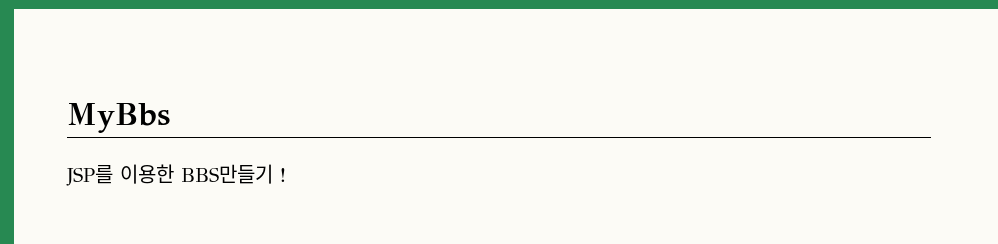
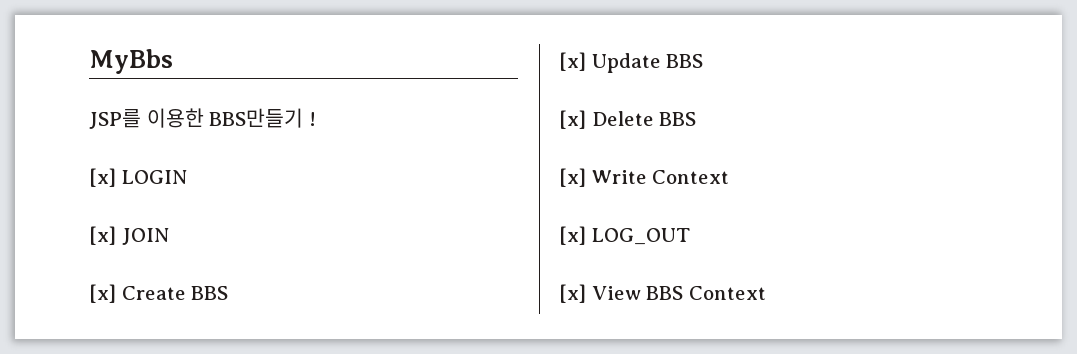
+ [x] LOGIN
+ [x] JOIN
+ [x] Create BBS
+ [x] Update BBS
+ [x] Delete BBS
+ [x] Write Context
+ [x] LOG_OUT
+ [x] View BBS Context

